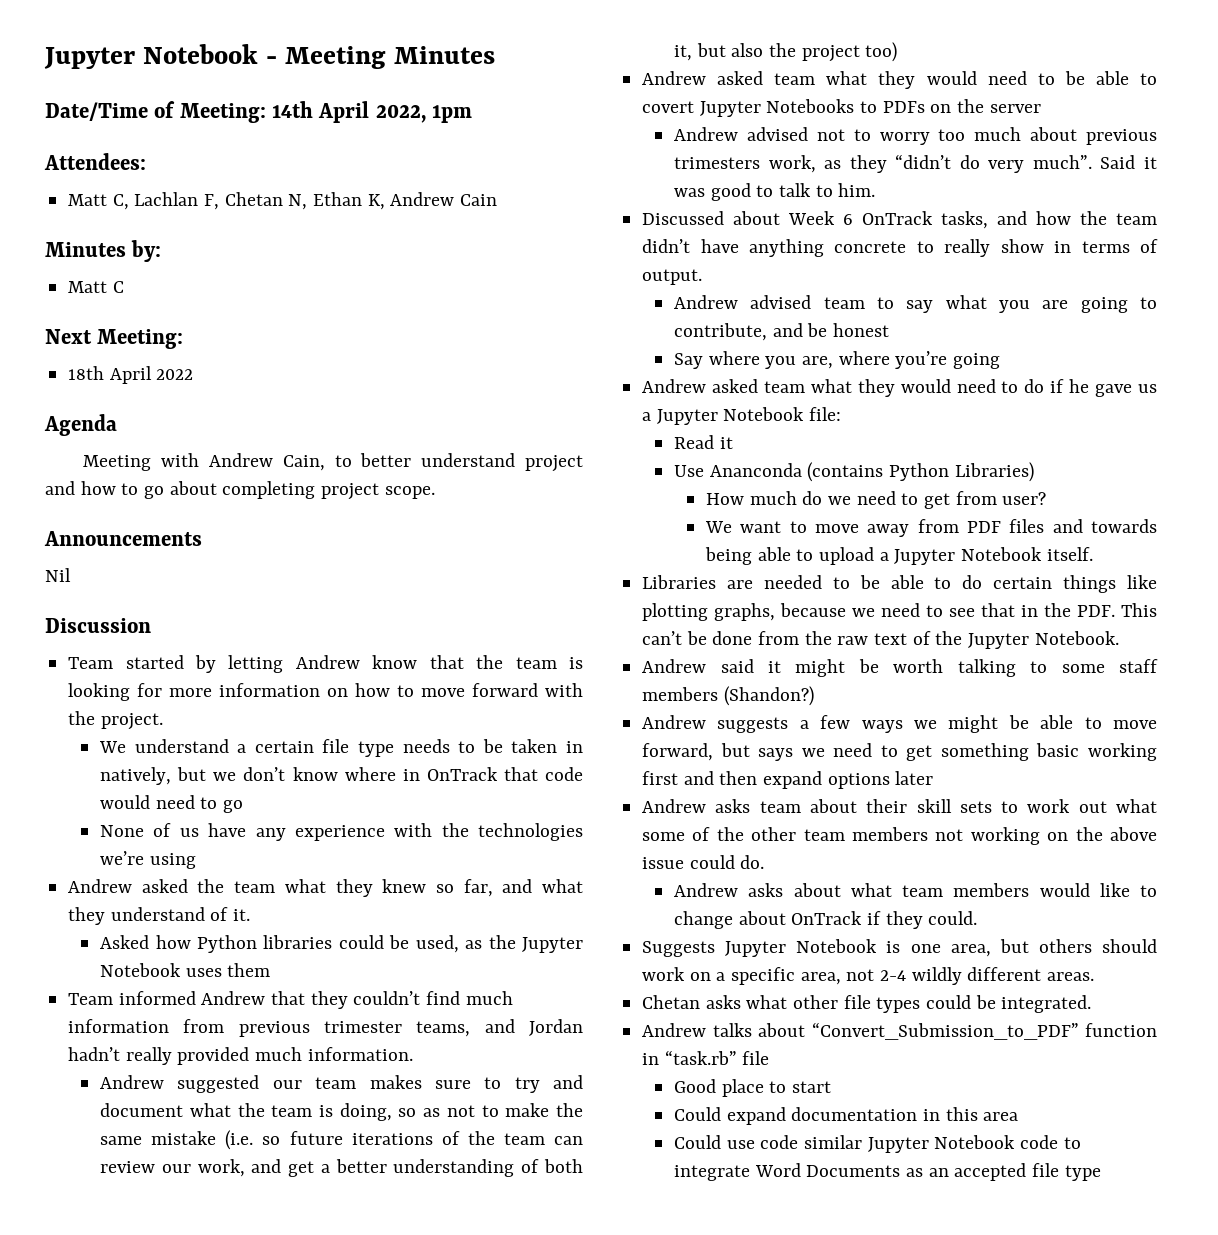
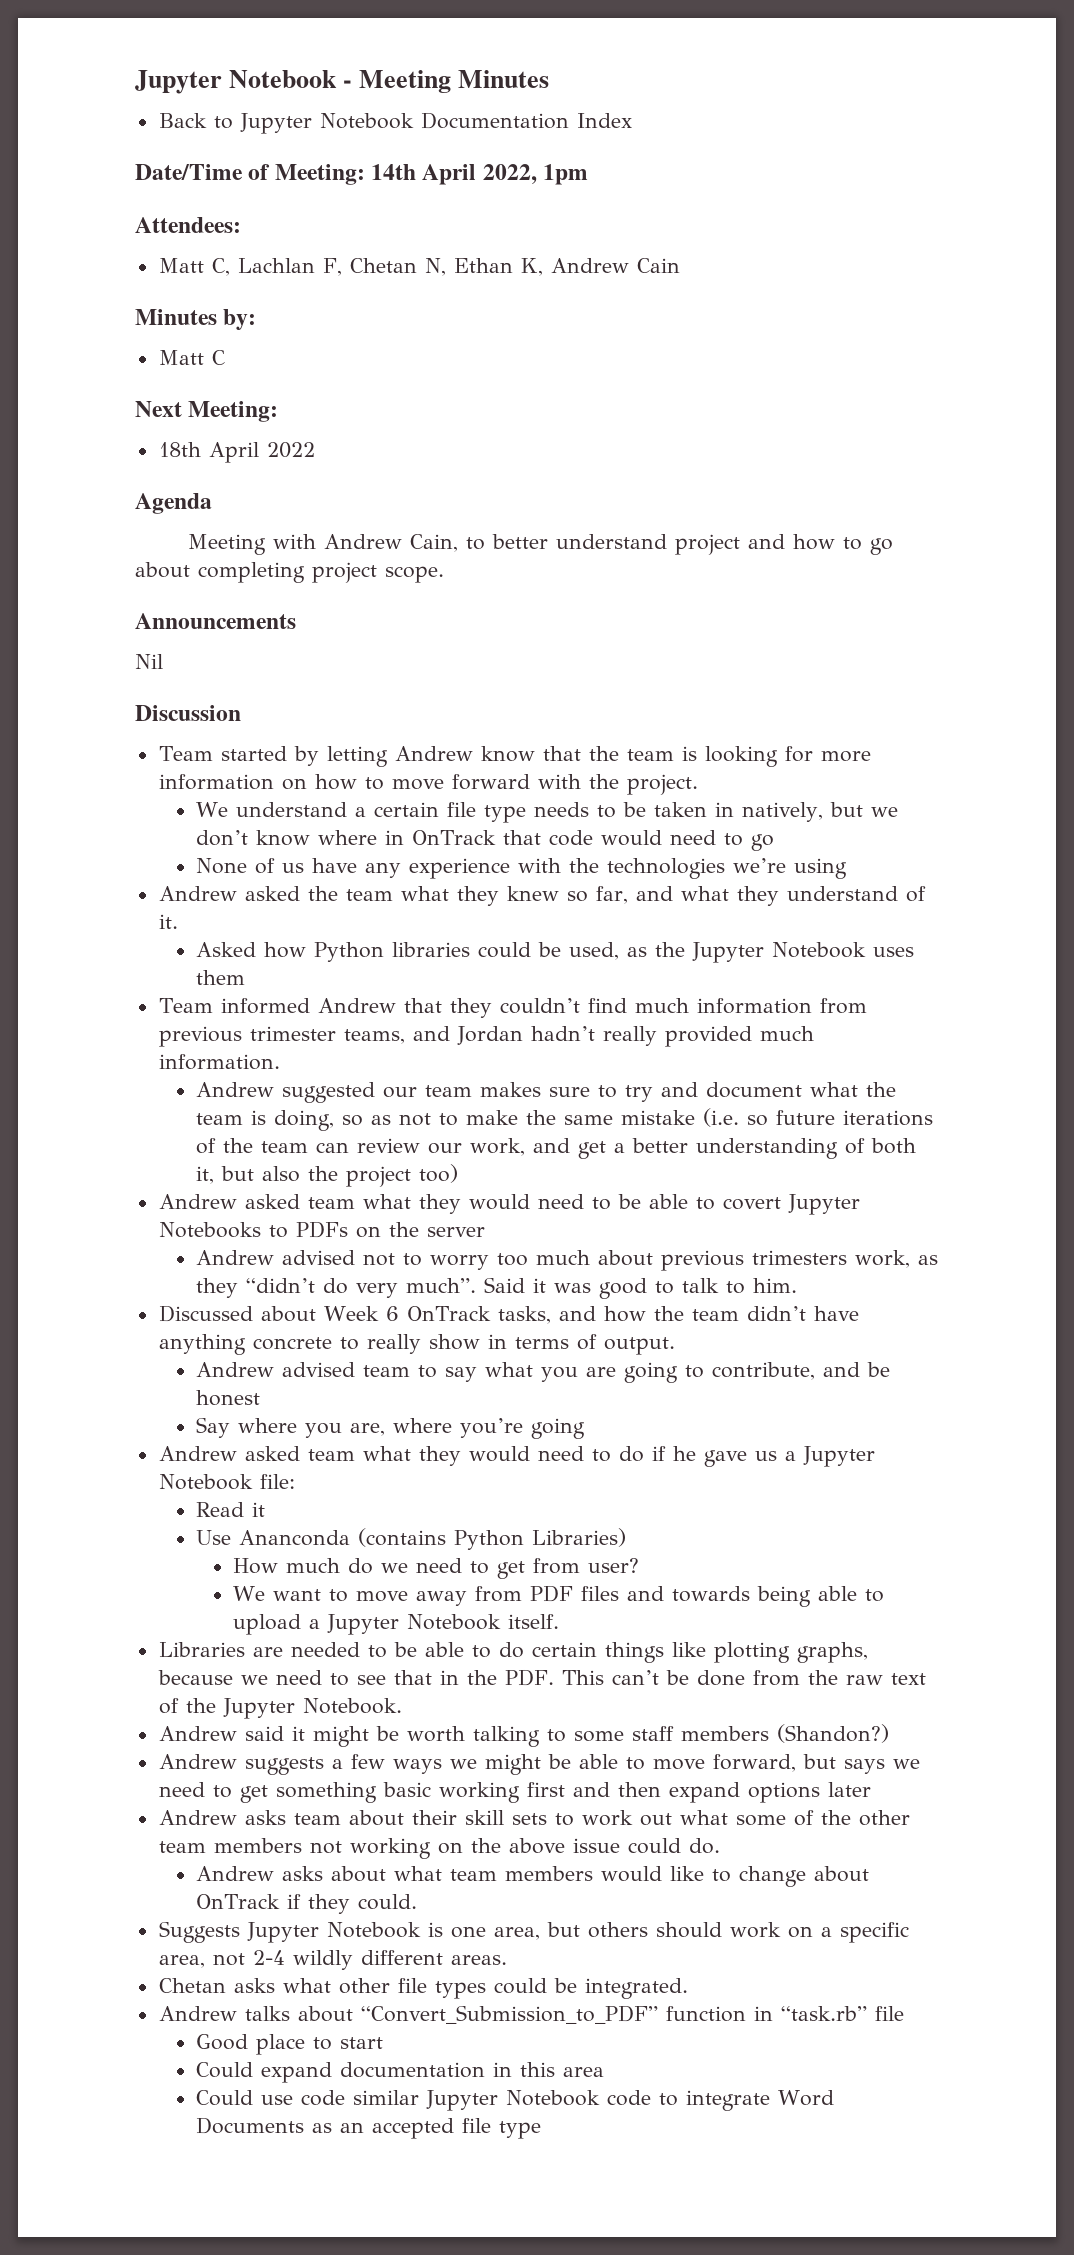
+ Back to Jupyter Notebook Documentation Index

